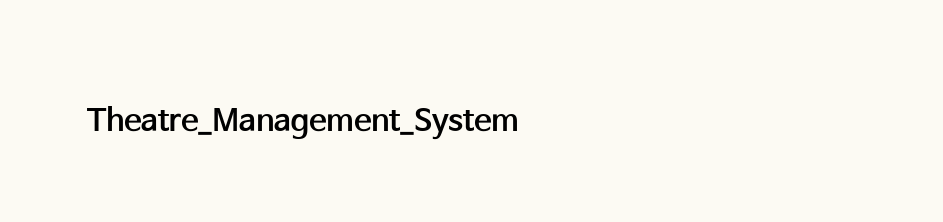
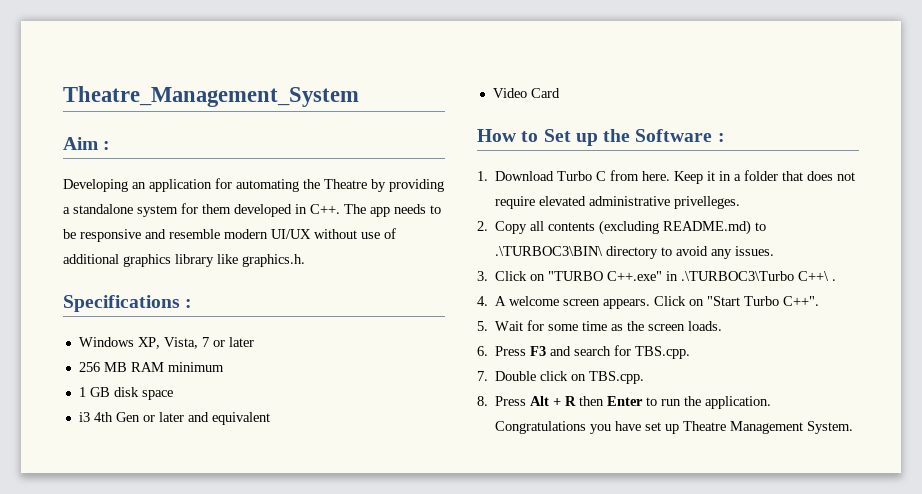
+ Aim :
+ Developing an application for automating the Theatre by providing a standalone system for them developed in C++. The app needs to be responsive and resemble modern UI/UX without use of additional graphics library like graphics.h.
+ Specifications :
+ Windows XP, Vista, 7 or later
+ 256 MB RAM minimum
+ 1 GB disk space
+ i3 4th Gen or later and equivalent
+ Video Card
+ How to Set up the Software :
+ 1. Download Turbo C from here. Keep it in a folder that does not require elevated administrative privelleges.
+ 2. Copy all contents (excluding README.md) to .\TURBOC3\BIN\ directory to avoid any issues.
+ 3. Click on "TURBO C++.exe" in .\TURBOC3\Turbo C++\ .
+ 4. A welcome screen appears. Click on "Start Turbo C++".
+ 5. Wait for some time as the screen loads.
+ 6. Press F3 and search for TBS.cpp.
+ 7. Double click on TBS.cpp.
+ 8. Press Alt + R then Enter to run the application. Congratulations you have set up Theatre Management System.

